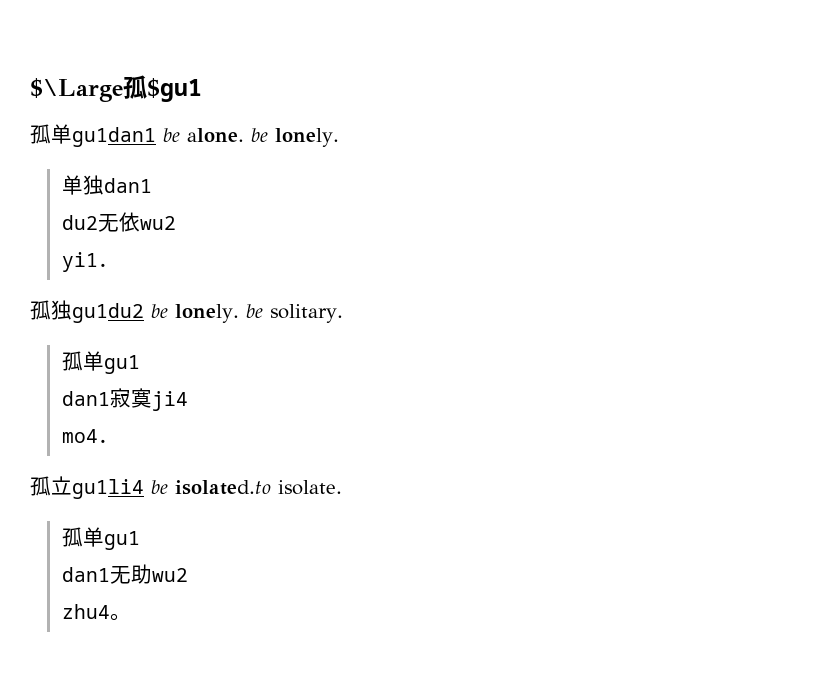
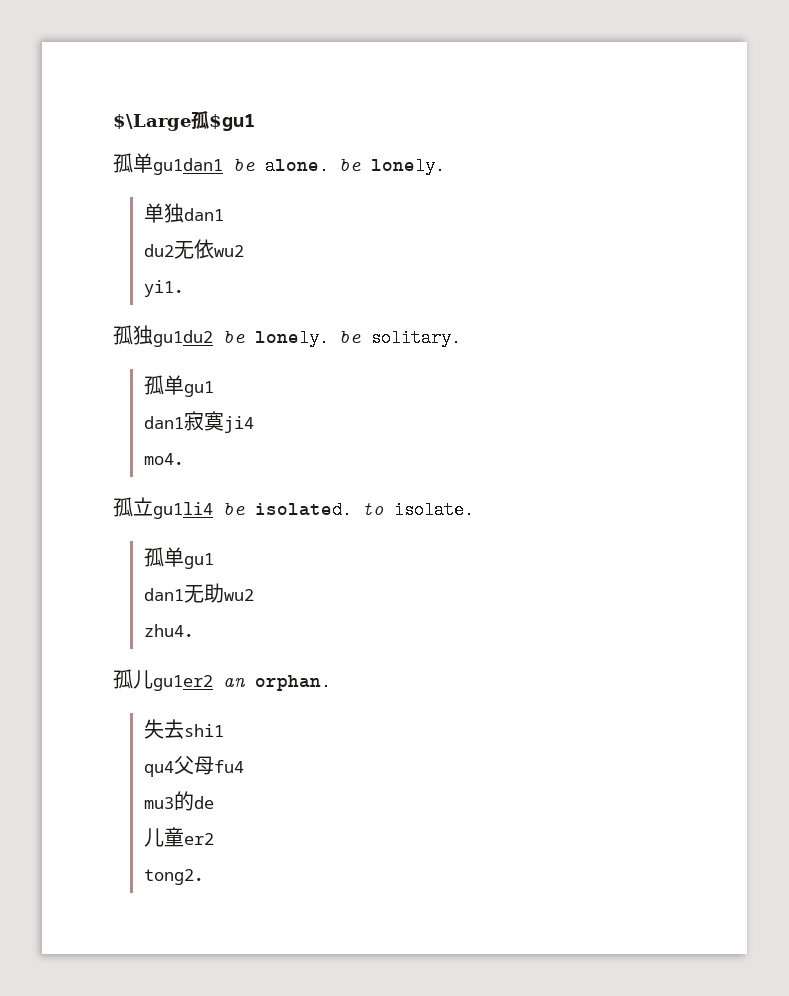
- 孤立gu1li4 be isolated.to isolate.
+ 孤立gu1li4 be isolated. to isolate.
- zhu4。
+ zhu4．
+ 孤儿gu1er2 an orphan.
+ 失去shi1
+ qu4父母fu4
+ mu3的de
+ 儿童er2
+ tong2．

